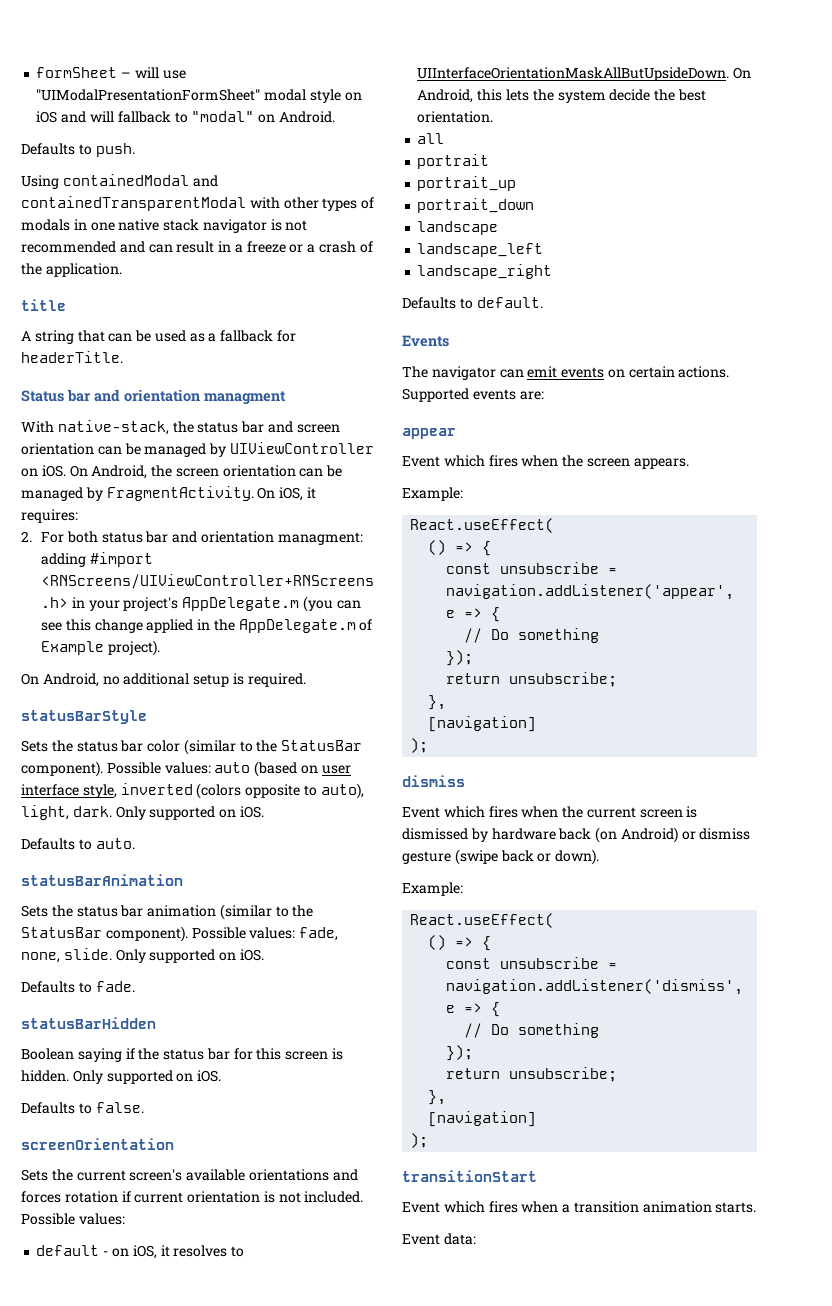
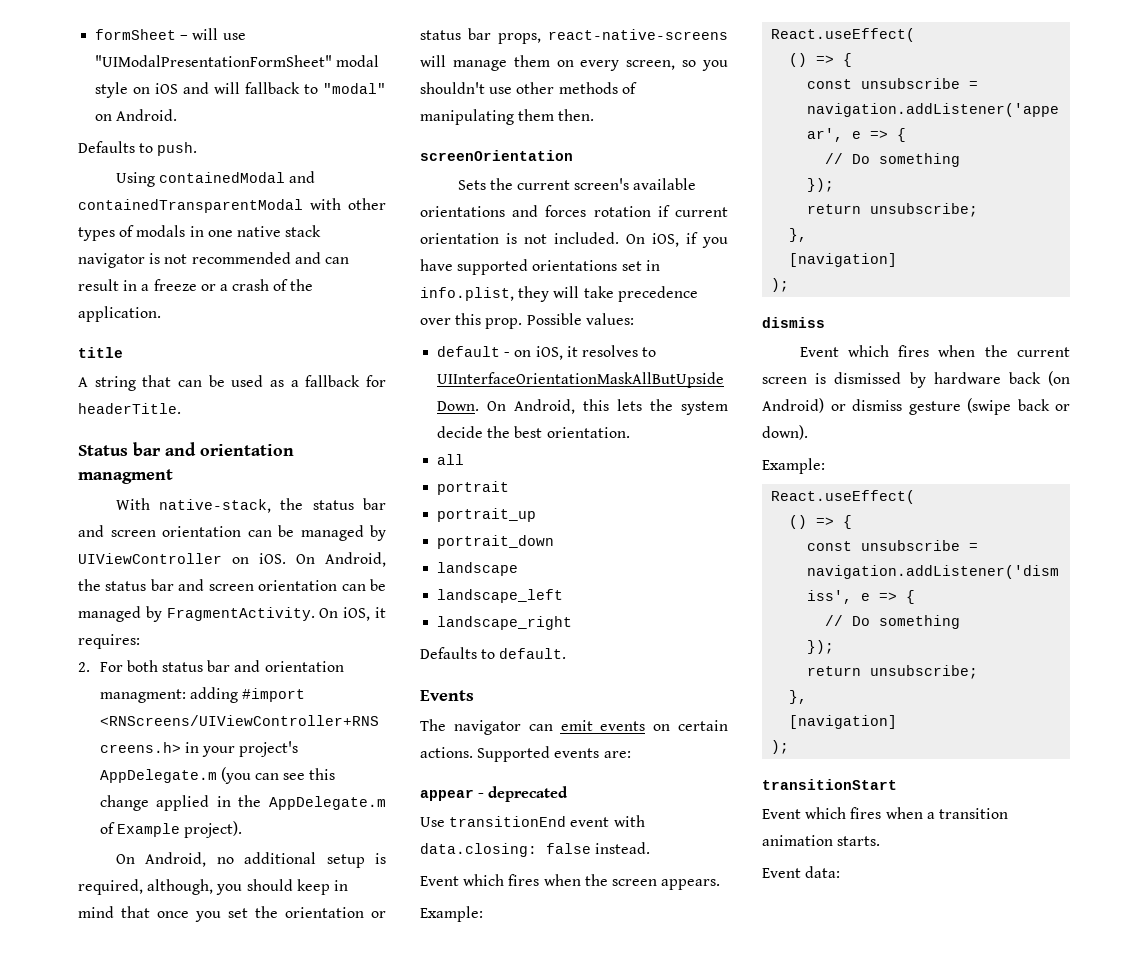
- On Android, the screen orientation can be managed by FragmentActivity.
+ On Android, the status bar and screen orientation can be managed by FragmentActivity.
- On Android, no additional setup is required.
- statusBarStyle
- Sets the status bar color (similar to the StatusBar component). Possible values: auto (based on user interface style, inverted (colors opposite to auto), light, dark. Only supported on iOS.
- Defaults to auto.
- statusBarAnimation
- Sets the status bar animation (similar to the StatusBar component). Possible values: fade, none, slide. Only supported on iOS.
- Defaults to fade.
- statusBarHidden
- Boolean saying if the status bar for this screen is hidden. Only supported on iOS.
- Defaults to false.
+ On Android, no additional setup is required, although, you should keep in mind that once you set the orientation or status bar props, react-native-screens will manage them on every screen, so you shouldn't use other methods of manipulating them then.
+ On iOS, if you have supported orientations set in info.plist, they will take precedence over this prop.
- appear
+ appear - deprecated
+ Use transitionEnd event with data.closing: false instead.

